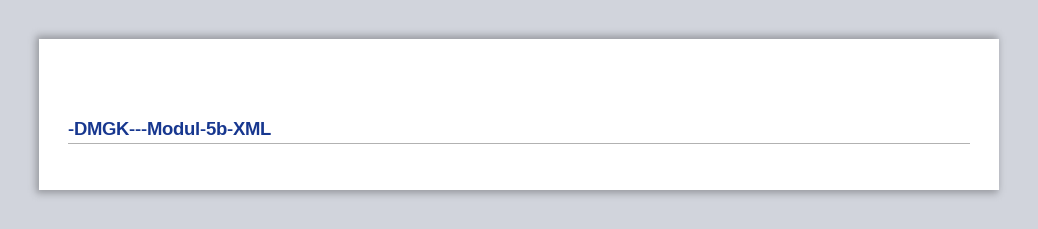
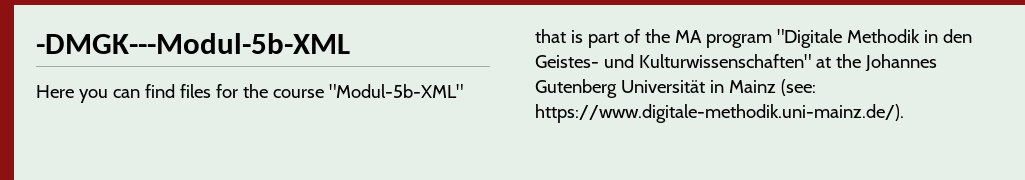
+ Here you can find files for the course "Modul-5b-XML" that is part of the MA program "Digitale Methodik in den Geistes- und Kulturwissenschaften" at the Johannes Gutenberg Universität in Mainz (see: https://www.digitale-methodik.uni-mainz.de/).

